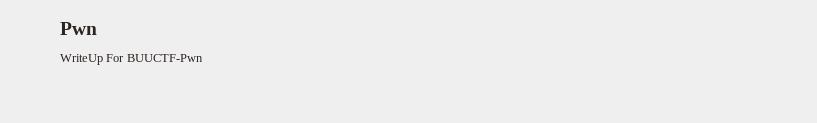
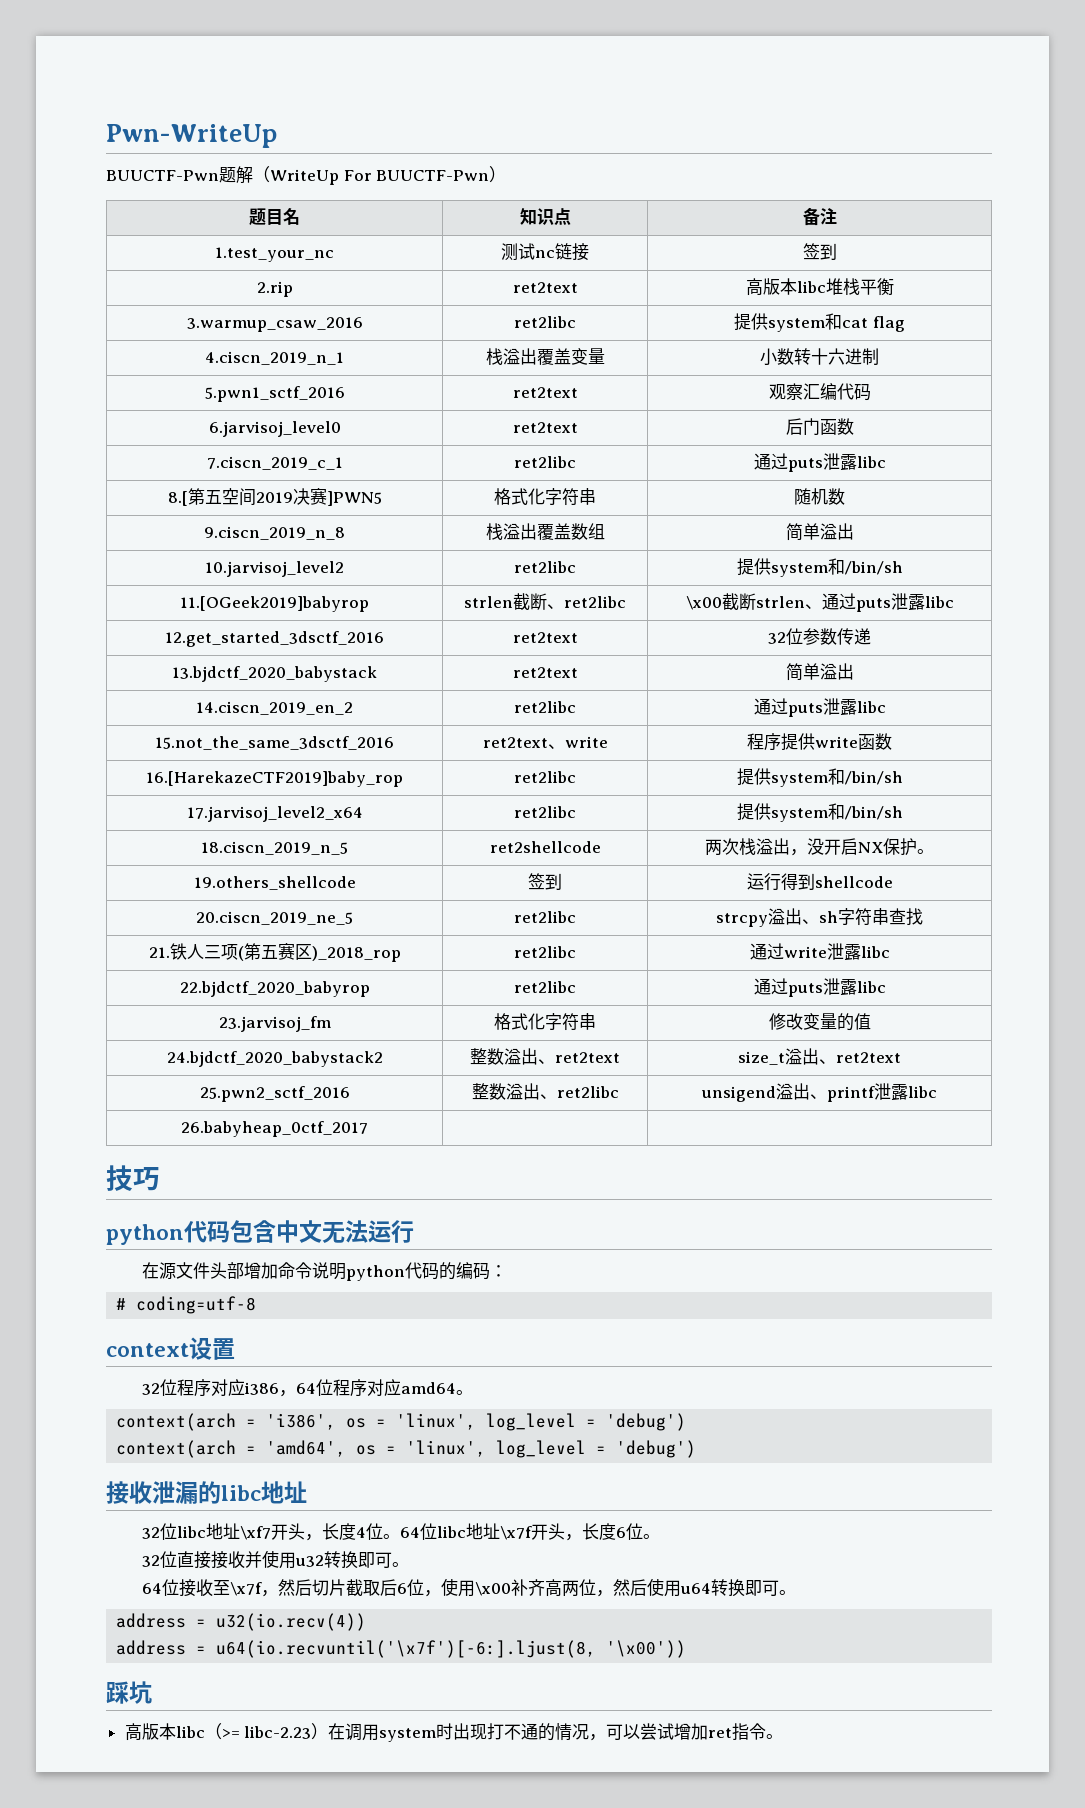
- Pwn
- WriteUp For BUUCTF-Pwn
+ Pwn-WriteUp
+ BUUCTF-Pwn题解（WriteUp For BUUCTF-Pwn）
+ 题目名 | 知识点 | 备注
+ 1.test_your_nc | 测试nc链接 | 签到
+ 2.rip | ret2text | 高版本libc堆栈平衡
+ 3.warmup_csaw_2016 | ret2libc | 提供system和cat flag
+ 4.ciscn_2019_n_1 | 栈溢出覆盖变量 | 小数转十六进制
+ 5.pwn1_sctf_2016 | ret2text | 观察汇编代码
+ 6.jarvisoj_level0 | ret2text | 后门函数
+ 7.ciscn_2019_c_1 | ret2libc | 通过puts泄露libc
+ 8.[第五空间2019决赛]PWN5 | 格式化字符串 | 随机数
+ 9.ciscn_2019_n_8 | 栈溢出覆盖数组 | 简单溢出
+ 10.jarvisoj_level2 | ret2libc | 提供system和/bin/sh
+ 11.[OGeek2019]babyrop | strlen截断、ret2libc | \x00截断strlen、通过puts泄露libc
+ 12.get_started_3dsctf_2016 | ret2text | 32位参数传递
+ 13.bjdctf_2020_babystack | ret2text | 简单溢出
+ 14.ciscn_2019_en_2 | ret2libc | 通过puts泄露libc
+ 15.not_the_same_3dsctf_2016 | ret2text、write | 程序提供write函数
+ 16.[HarekazeCTF2019]baby_rop | ret2libc | 提供system和/bin/sh
+ 17.jarvisoj_level2_x64 | ret2libc | 提供system和/bin/sh
+ 18.ciscn_2019_n_5 | ret2shellcode | 两次栈溢出，没开启NX保护。
+ 19.others_shellcode | 签到 | 运行得到shellcode
+ 20.ciscn_2019_ne_5 | ret2libc | strcpy溢出、sh字符串查找
+ 21.铁人三项(第五赛区)_2018_rop | ret2libc | 通过write泄露libc
+ 22.bjdctf_2020_babyrop | ret2libc | 通过puts泄露libc
+ 23.jarvisoj_fm | 格式化字符串 | 修改变量的值
+ 24.bjdctf_2020_babystack2 | 整数溢出、ret2text | size_t溢出、ret2text
+ 25.pwn2_sctf_2016 | 整数溢出、ret2libc | unsigend溢出、printf泄露libc
+ 26.babyheap_0ctf_2017 | |
+ 技巧
+ python代码包含中文无法运行
+ 在源文件头部增加命令说明python代码的编码：
+ # coding=utf-8
+ context设置
+ 32位程序对应i386，64位程序对应amd64。
+ context(arch = 'i386', os = 'linux', log_level = 'debug')
+ context(arch = 'amd64', os = 'linux', log_level = 'debug')
+ 接收泄漏的libc地址
+ 32位libc地址\xf7开头，长度4位。64位libc地址\x7f开头，长度6位。
+ 32位直接接收并使用u32转换即可。
+ 64位接收至\x7f，然后切片截取后6位，使用\x00补齐高两位，然后使用u64转换即可。
+ address = u32(io.recv(4))
+ address = u64(io.recvuntil('\x7f')[-6:].ljust(8, '\x00'))
+ 踩坑
+ 高版本libc（>= libc-2.23）在调用system时出现打不通的情况，可以尝试增加ret指令。

